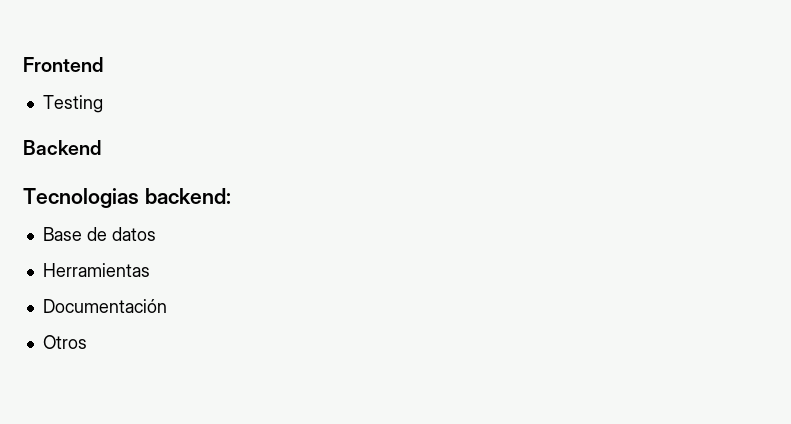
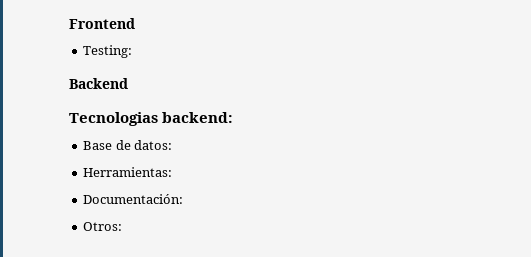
- Testing
+ Testing:
- Base de datos
- Herramientas
- Documentación
- Otros
+ Base de datos:
+ Herramientas:
+ Documentación:
+ Otros:

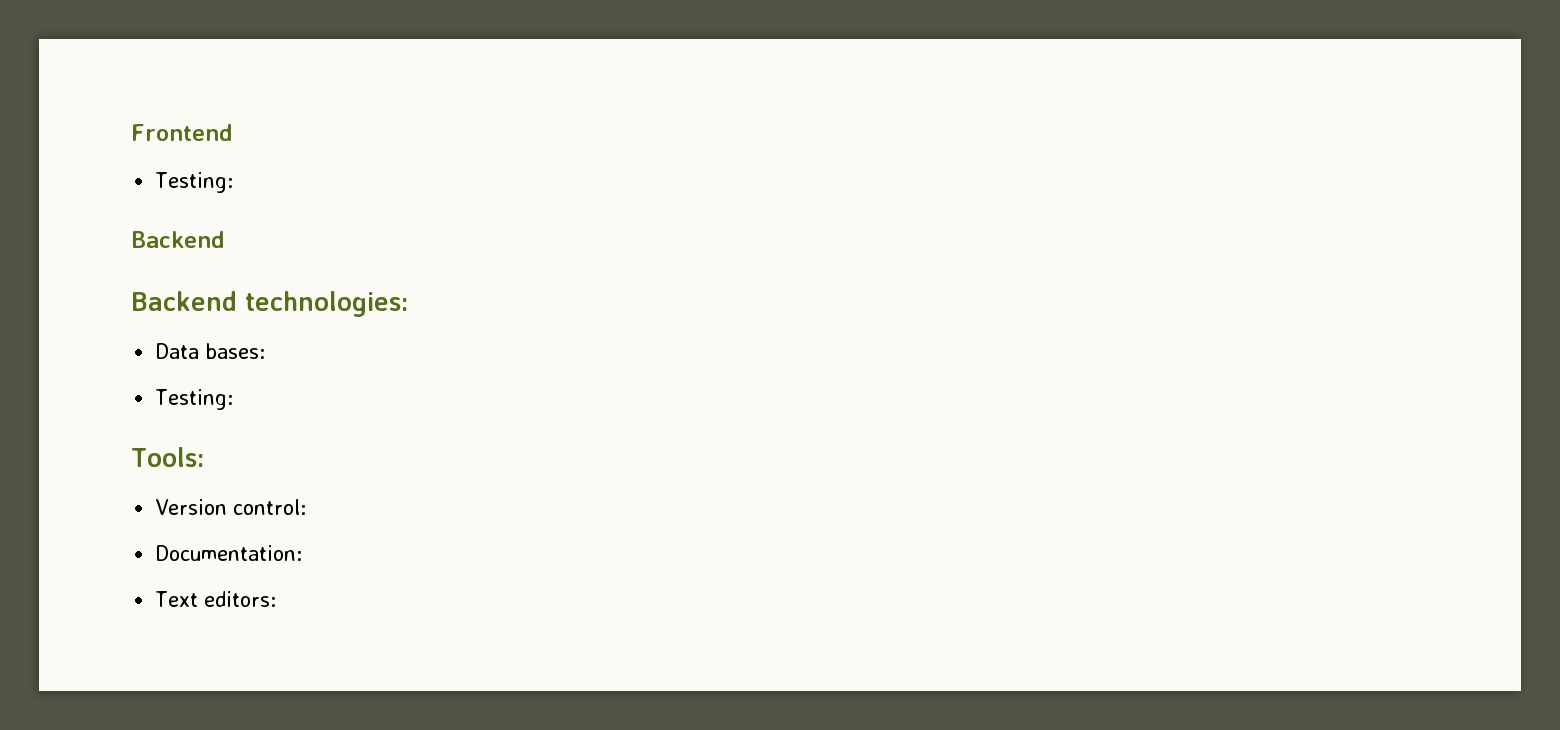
- Tecnologias backend:
- Base de datos:
- Herramientas:
- Documentación:
- Otros:
+ Backend technologies:
+ Data bases:
+ Testing:
+ Tools:
+ Version control:
+ Documentation:
+ Text editors:

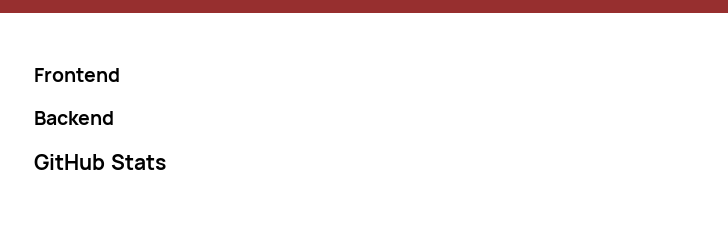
  Frontend
- Testing:
- Backend technologies:
- Data bases:
- Testing:
- Tools:
- Version control:
- Documentation:
- Text editors:
+ GitHub Stats

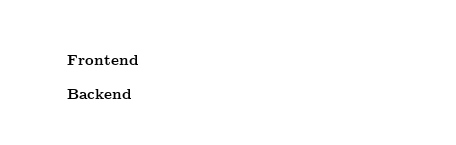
- GitHub Stats

